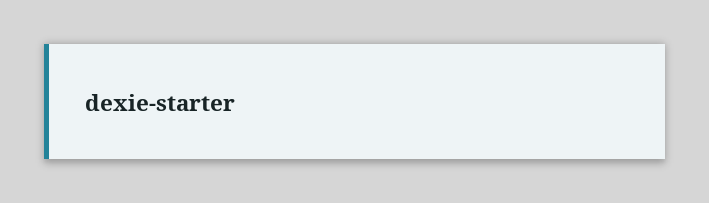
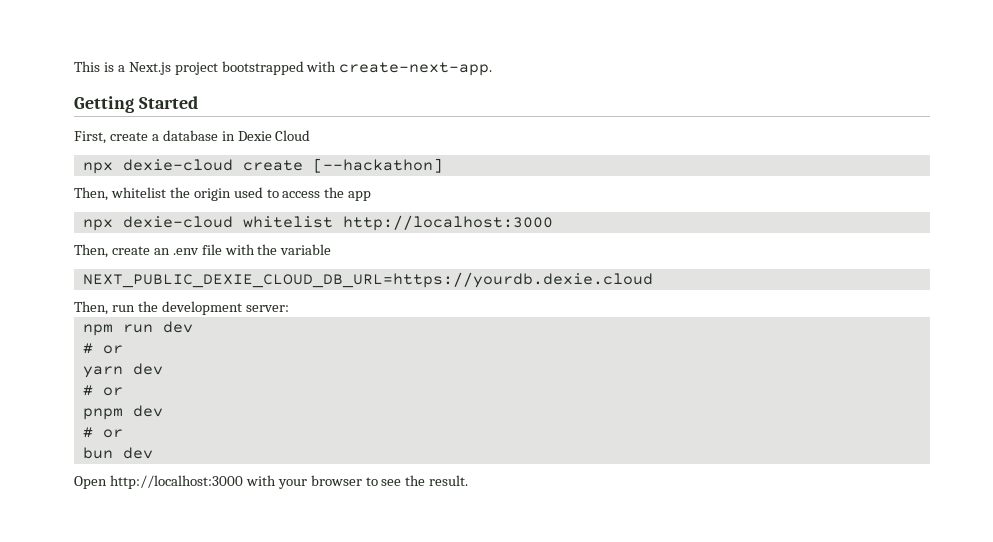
- dexie-starter
+ This is a Next.js project bootstrapped with create-next-app.
+ Getting Started
+ First, create a database in Dexie Cloud
+ npx dexie-cloud create [--hackathon]
+ Then, whitelist the origin used to access the app
+ npx dexie-cloud whitelist http://localhost:3000
+ Then, create an .env file with the variable
+ NEXT_PUBLIC_DEXIE_CLOUD_DB_URL=https://yourdb.dexie.cloud
+ Then, run the development server:
+ npm run dev
+ # or
+ yarn dev
+ # or
+ pnpm dev
+ # or
+ bun dev
+ Open http://localhost:3000 with your browser to see the result.

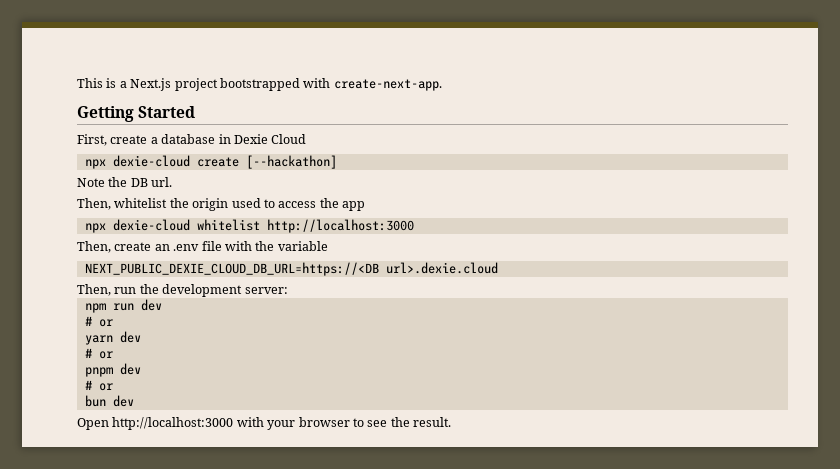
+ Note the DB url.
- NEXT_PUBLIC_DEXIE_CLOUD_DB_URL=https://yourdb.dexie.cloud
+ NEXT_PUBLIC_DEXIE_CLOUD_DB_URL=https://<DB url>.dexie.cloud

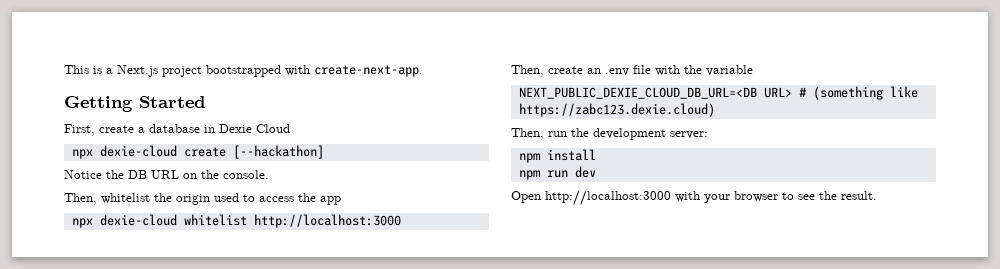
- Note the DB url.
+ Notice the DB URL on the console.
- NEXT_PUBLIC_DEXIE_CLOUD_DB_URL=https://<DB url>.dexie.cloud
+ NEXT_PUBLIC_DEXIE_CLOUD_DB_URL=<DB URL> # (something like https://zabc123.dexie.cloud)
+ npm install
  npm run dev
- # or
- yarn dev
- # or
- pnpm dev
- # or
- bun dev

